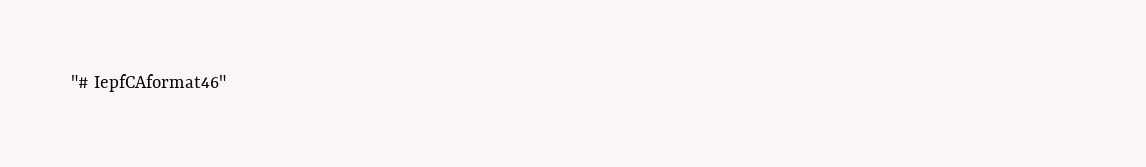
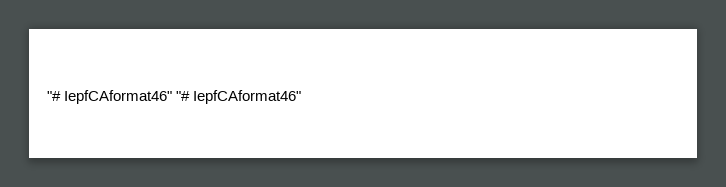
- "# IepfCAformat46"
+ "# IepfCAformat46" "# IepfCAformat46"

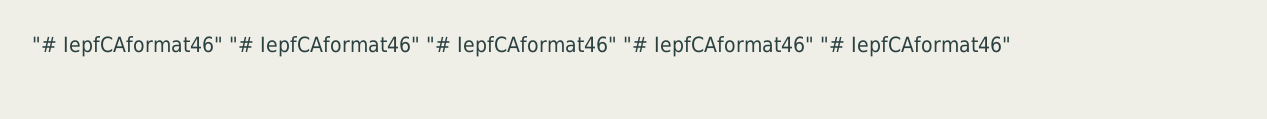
- "# IepfCAformat46" "# IepfCAformat46"
+ "# IepfCAformat46" "# IepfCAformat46" "# IepfCAformat46" "# IepfCAformat46" "# IepfCAformat46"

